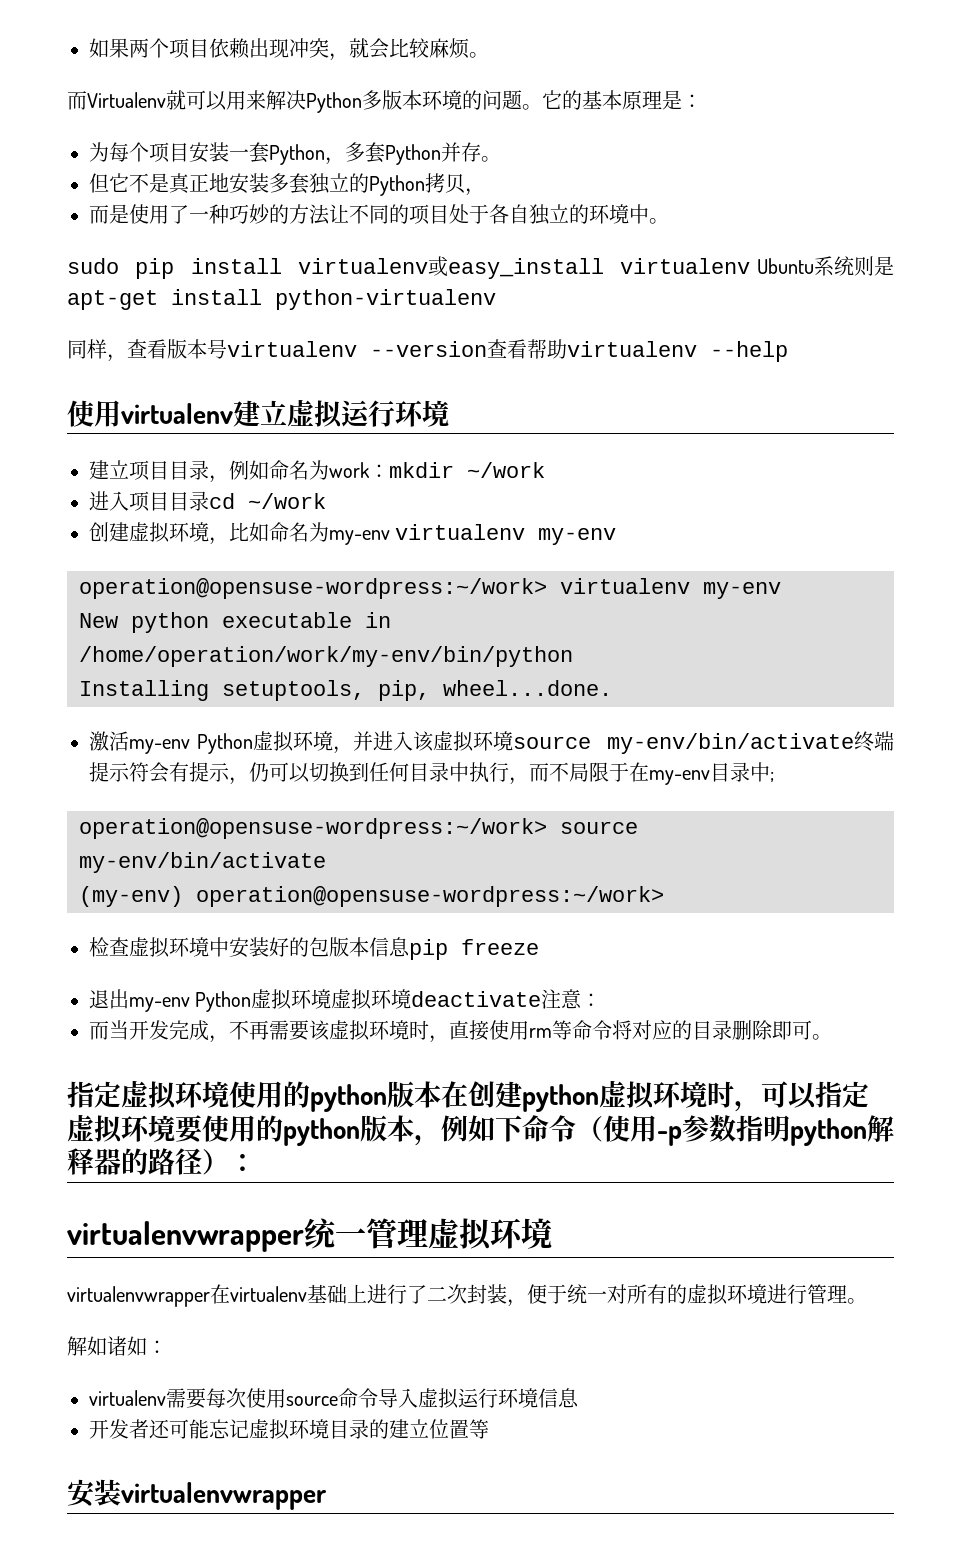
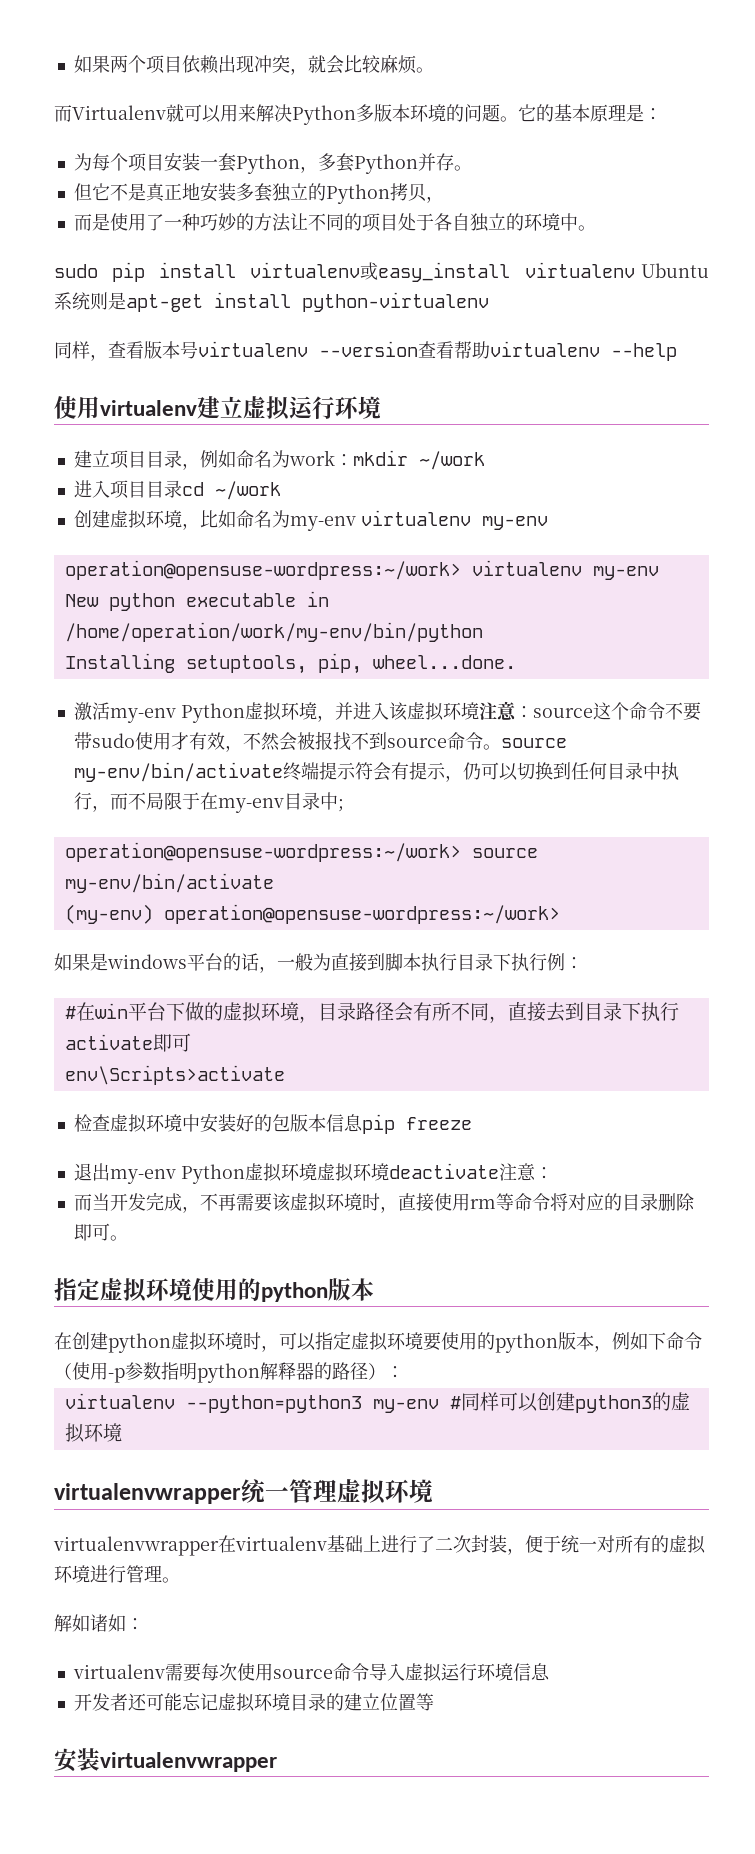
- 激活my-env Python虚拟环境，并进入该虚拟环境source my-env/bin/activate终端提示符会有提示，仍可以切换到任何目录中执行，而不局限于在my-env目录中;
+ 激活my-env Python虚拟环境，并进入该虚拟环境注意：source这个命令不要带sudo使用才有效，不然会被报找不到source命令。source my-env/bin/activate终端提示符会有提示，仍可以切换到任何目录中执行，而不局限于在my-env目录中;
+ 如果是windows平台的话，一般为直接到脚本执行目录下执行例：
+ #在win平台下做的虚拟环境，目录路径会有所不同，直接去到目录下执行activate即可
+ env\Scripts>activate
- 指定虚拟环境使用的python版本在创建python虚拟环境时，可以指定虚拟环境要使用的python版本，例如下命令（使用-p参数指明python解释器的路径）：
+ 指定虚拟环境使用的python版本
+ 在创建python虚拟环境时，可以指定虚拟环境要使用的python版本，例如下命令（使用-p参数指明python解释器的路径）：
+ virtualenv --python=python3 my-env #同样可以创建python3的虚拟环境

